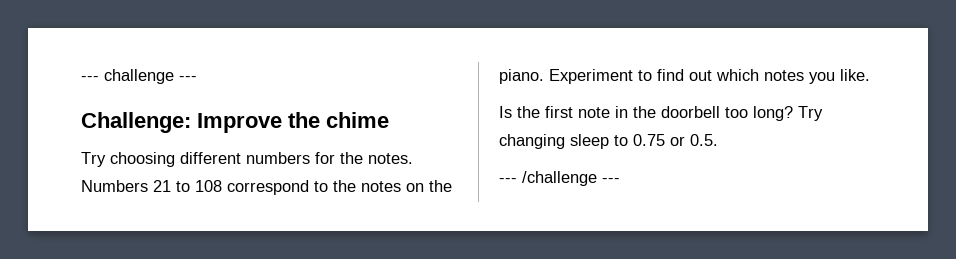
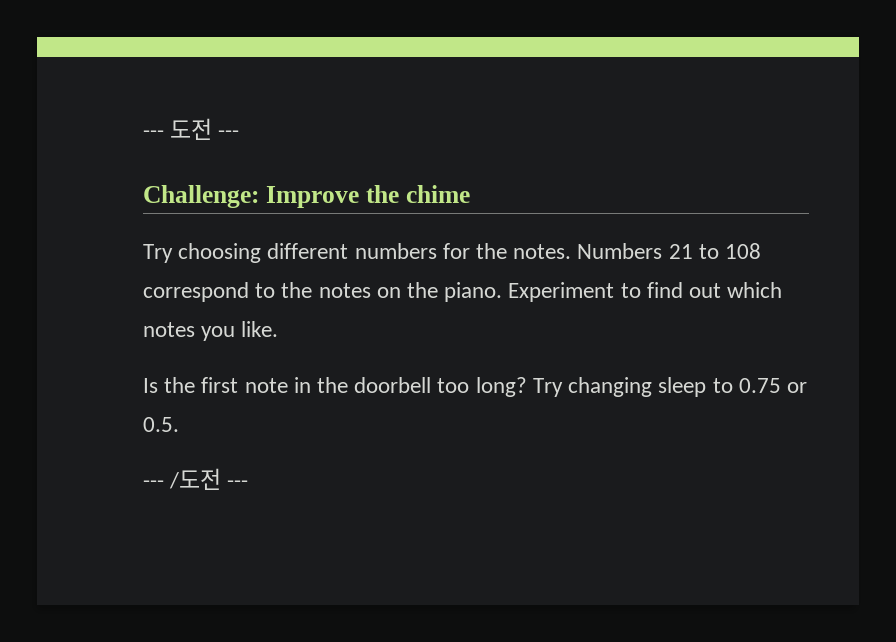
- --- challenge ---
+ --- 도전 ---
- --- /challenge ---
+ --- /도전 ---

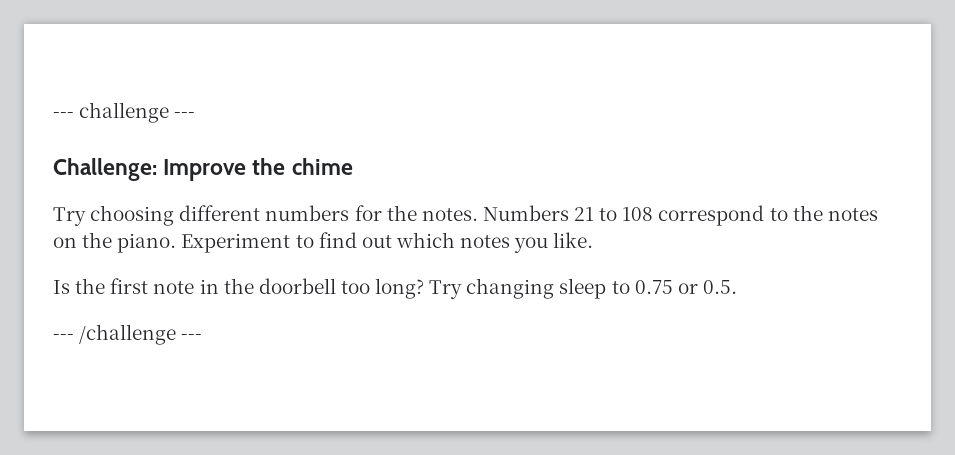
- --- 도전 ---
+ --- challenge ---
- --- /도전 ---
+ --- /challenge ---

